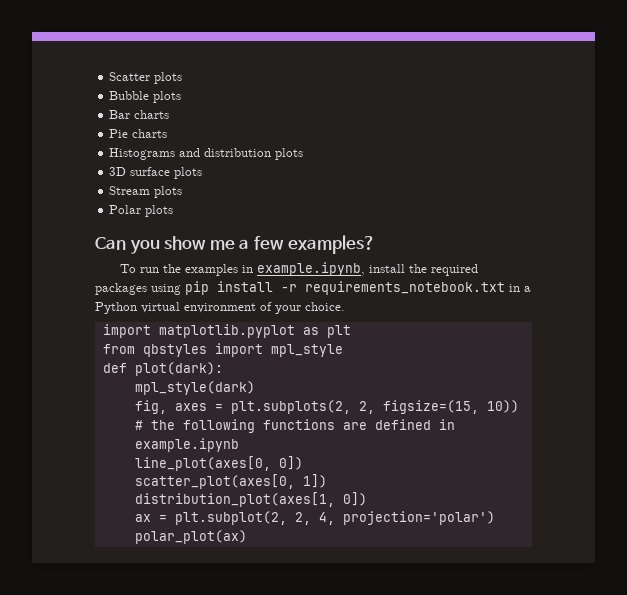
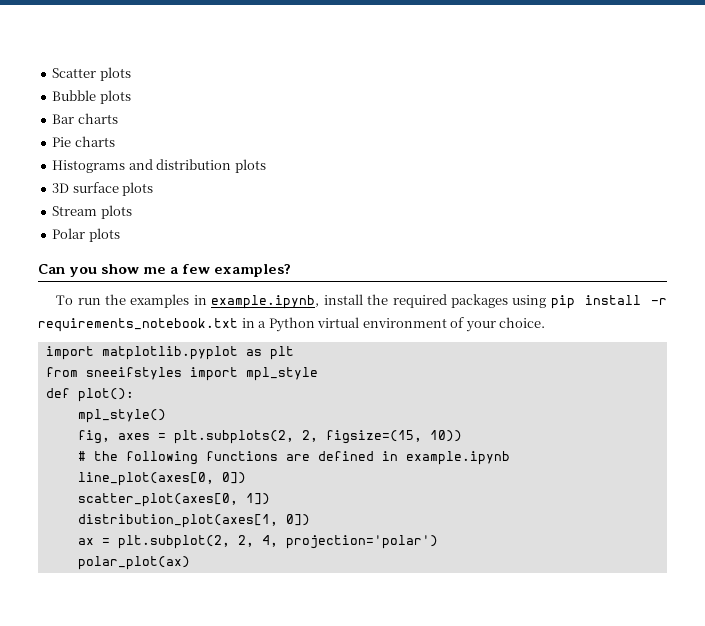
- from qbstyles import mpl_style
+ from sneeifstyles import mpl_style
- def plot(dark):
- mpl_style(dark)
+ def plot():
+ mpl_style()

